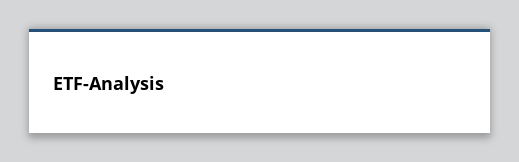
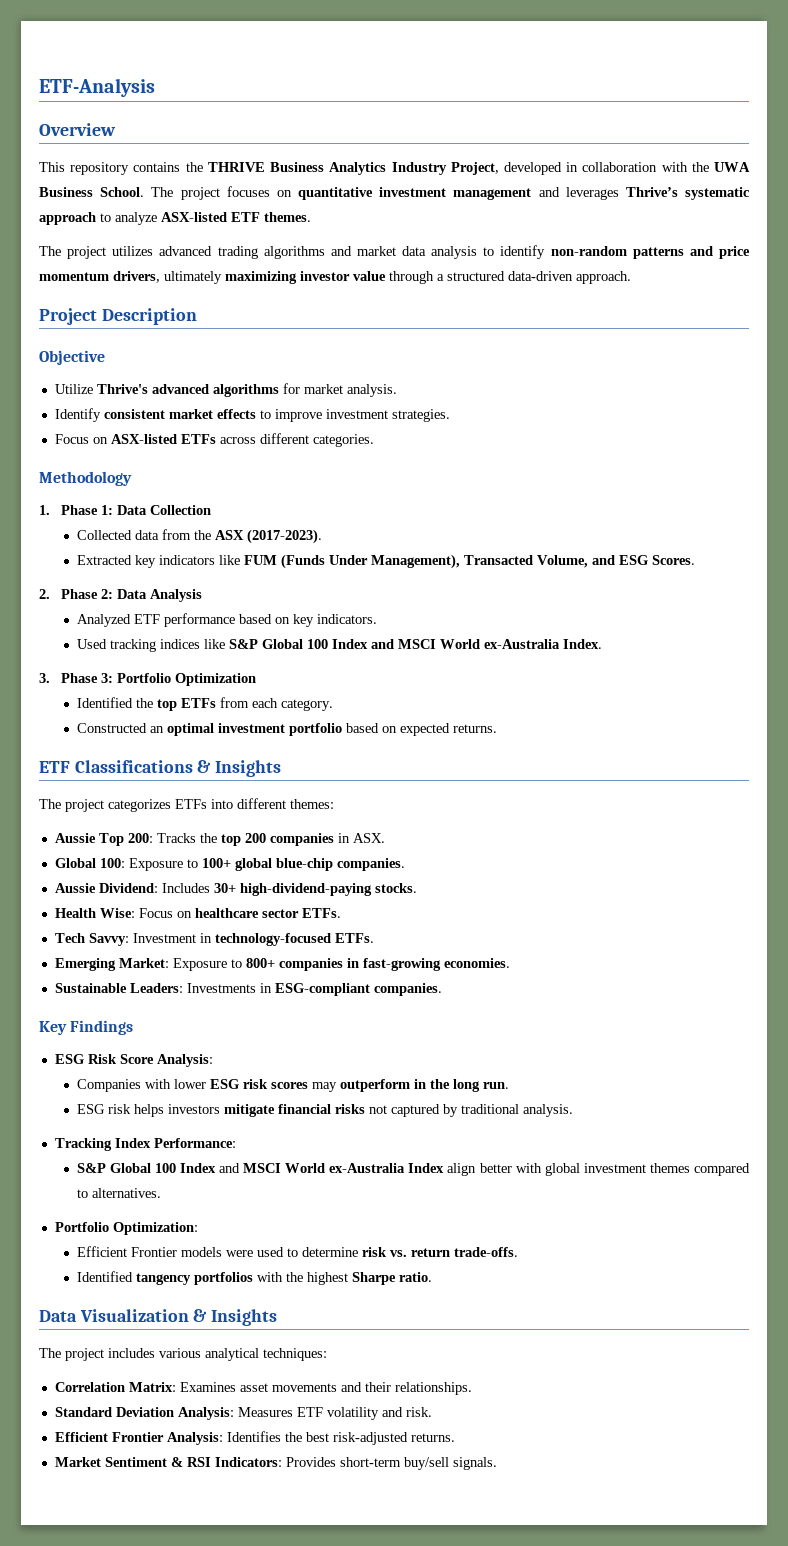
+ Overview
+ This repository contains the THRIVE Business Analytics Industry Project, developed in collaboration with the UWA Business School. The project focuses on quantitative investment management and leverages Thrive’s systematic approach to analyze ASX-listed ETF themes.
+ The project utilizes advanced trading algorithms and market data analysis to identify non-random patterns and price momentum drivers, ultimately maximizing investor value through a structured data-driven approach.
+ Project Description
+ Objective
+ Utilize Thrive's advanced algorithms for market analysis.
+ Identify consistent market effects to improve investment strategies.
+ Focus on ASX-listed ETFs across different categories.
+ Methodology
+ 1. Phase 1: Data Collection
+ Collected data from the ASX (2017-2023).
+ Extracted key indicators like FUM (Funds Under Management), Transacted Volume, and ESG Scores.
+ 2. Phase 2: Data Analysis
+ Analyzed ETF performance based on key indicators.
+ Used tracking indices like S&P Global 100 Index and MSCI World ex-Australia Index.
+ 3. Phase 3: Portfolio Optimization
+ Identified the top ETFs from each category.
+ Constructed an optimal investment portfolio based on expected returns.
+ ETF Classifications & Insights
+ The project categorizes ETFs into different themes:
+ Aussie Top 200: Tracks the top 200 companies in ASX.
+ Global 100: Exposure to 100+ global blue-chip companies.
+ Aussie Dividend: Includes 30+ high-dividend-paying stocks.
+ Health Wise: Focus on healthcare sector ETFs.
+ Tech Savvy: Investment in technology-focused ETFs.
+ Emerging Market: Exposure to 800+ companies in fast-growing economies.
+ Sustainable Leaders: Investments in ESG-compliant companies.
+ Key Findings
+ ESG Risk Score Analysis:
+ Companies with lower ESG risk scores may outperform in the long run.
+ ESG risk helps investors mitigate financial risks not captured by traditional analysis.
+ Tracking Index Performance:
+ S&P Global 100 Index and MSCI World ex-Australia Index align better with global investment themes compared to alternatives.
+ Portfolio Optimization:
+ Efficient Frontier models were used to determine risk vs. return trade-offs.
+ Identified tangency portfolios with the highest Sharpe ratio.
+ Data Visualization & Insights
+ The project includes various analytical techniques:
+ Correlation Matrix: Examines asset movements and their relationships.
+ Standard Deviation Analysis: Measures ETF volatility and risk.
+ Efficient Frontier Analysis: Identifies the best risk-adjusted returns.
+ Market Sentiment & RSI Indicators: Provides short-term buy/sell signals.

